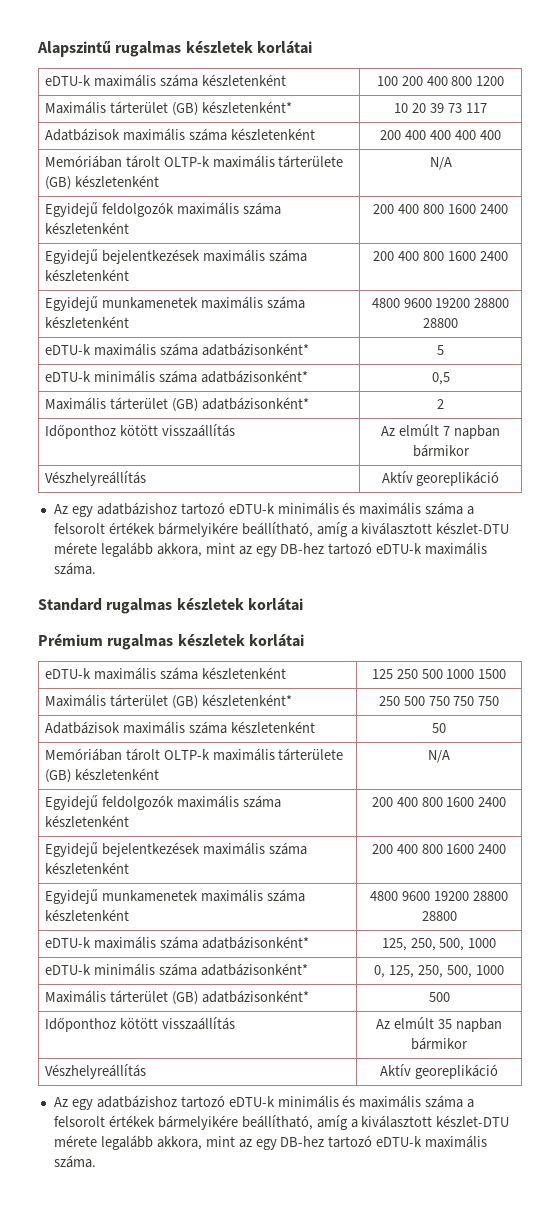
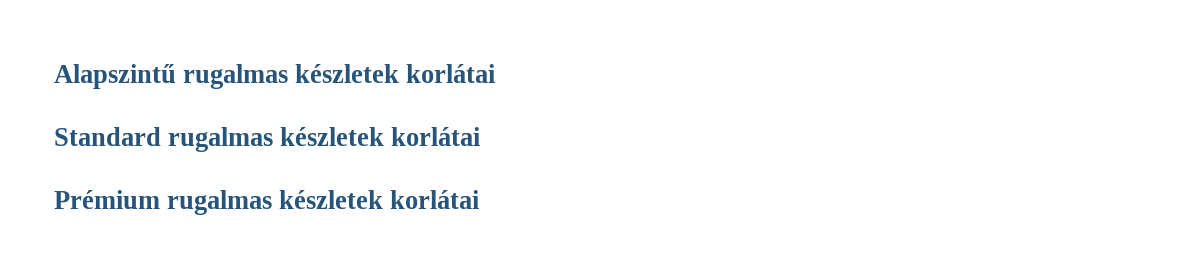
- eDTU-k maximális száma készletenként | 100 200 400 800 1200
- Maximális tárterület (GB) készletenként* | 10 20 39 73 117
- Adatbázisok maximális száma készletenként | 200 400 400 400 400
- Memóriában tárolt OLTP-k maximális tárterülete (GB) készletenként | N/A
- Egyidejű feldolgozók maximális száma készletenként | 200 400 800 1600 2400
- Egyidejű bejelentkezések maximális száma készletenként | 200 400 800 1600 2400
- Egyidejű munkamenetek maximális száma készletenként | 4800 9600 19200 28800 28800
- eDTU-k maximális száma adatbázisonként* | 5
- eDTU-k minimális száma adatbázisonként* | 0,5
- Maximális tárterület (GB) adatbázisonként* | 2
- Időponthoz kötött visszaállítás | Az elmúlt 7 napban bármikor
- Vészhelyreállítás | Aktív georeplikáció
- Az egy adatbázishoz tartozó eDTU-k minimális és maximális száma a felsorolt értékek bármelyikére beállítható, amíg a kiválasztott készlet-DTU mérete legalább akkora, mint az egy DB-hez tartozó eDTU-k maximális száma.
- eDTU-k maximális száma készletenként | 125 250 500 1000 1500
- Maximális tárterület (GB) készletenként* | 250 500 750 750 750
- Adatbázisok maximális száma készletenként | 50
- Memóriában tárolt OLTP-k maximális tárterülete (GB) készletenként | N/A
- Egyidejű feldolgozók maximális száma készletenként | 200 400 800 1600 2400
- Egyidejű bejelentkezések maximális száma készletenként | 200 400 800 1600 2400
- Egyidejű munkamenetek maximális száma készletenként | 4800 9600 19200 28800 28800
- eDTU-k maximális száma adatbázisonként* | 125, 250, 500, 1000
- eDTU-k minimális száma adatbázisonként* | 0, 125, 250, 500, 1000
- Maximális tárterület (GB) adatbázisonként* | 500
- Időponthoz kötött visszaállítás | Az elmúlt 35 napban bármikor
- Vészhelyreállítás | Aktív georeplikáció
- Az egy adatbázishoz tartozó eDTU-k minimális és maximális száma a felsorolt értékek bármelyikére beállítható, amíg a kiválasztott készlet-DTU mérete legalább akkora, mint az egy DB-hez tartozó eDTU-k maximális száma.

